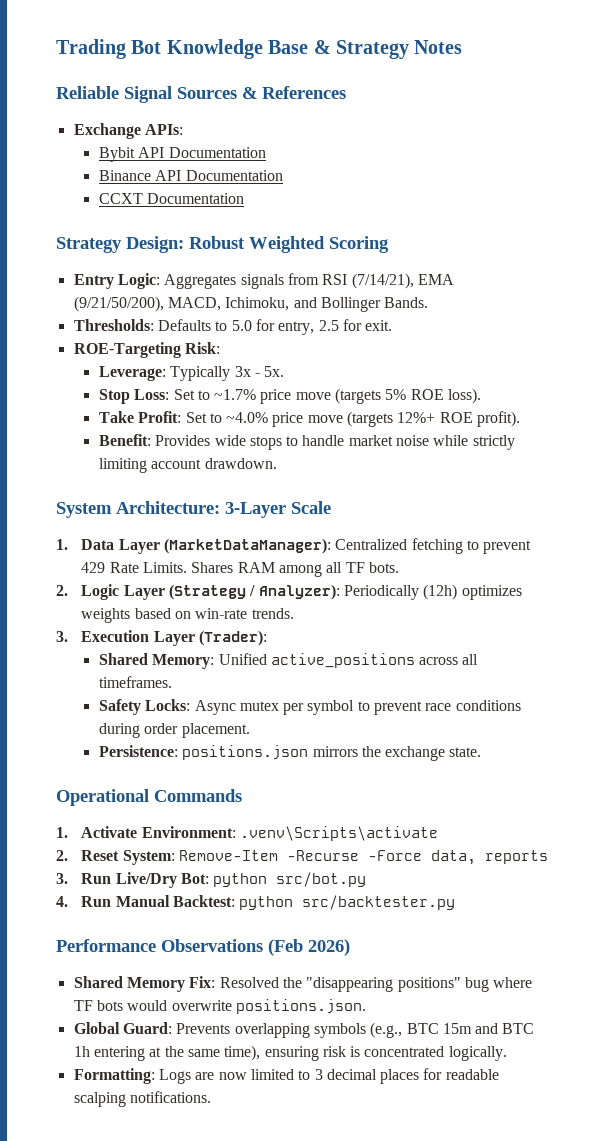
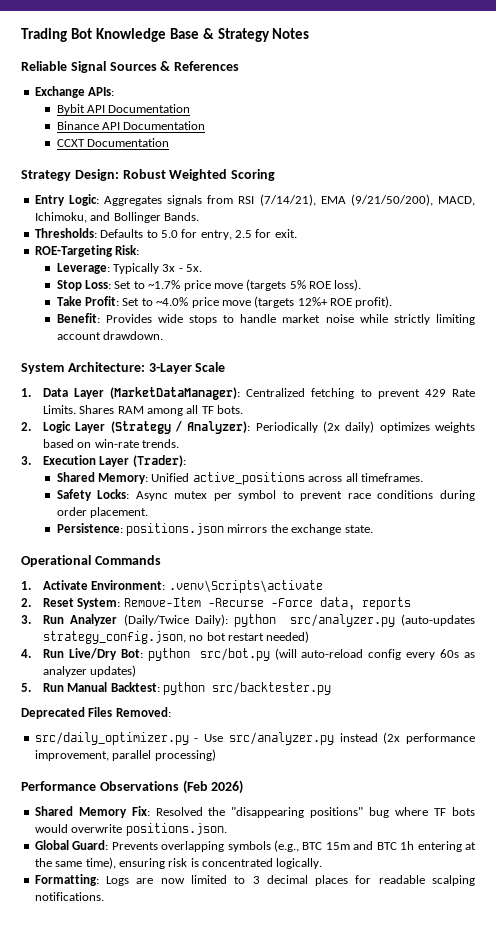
- 2. Logic Layer (Strategy / Analyzer): Periodically (12h) optimizes weights based on win-rate trends.
+ 2. Logic Layer (Strategy / Analyzer): Periodically (2x daily) optimizes weights based on win-rate trends.
- 3. Run Live/Dry Bot: python src/bot.py
- 4. Run Manual Backtest: python src/backtester.py
+ 3. Run Analyzer (Daily/Twice Daily): python src/analyzer.py (auto-updates strategy_config.json, no bot restart needed)
+ 4. Run Live/Dry Bot: python src/bot.py (will auto-reload config every 60s as analyzer updates)
+ 5. Run Manual Backtest: python src/backtester.py
+ Deprecated Files Removed:
+ src/daily_optimizer.py - Use src/analyzer.py instead (2x performance improvement, parallel processing)

